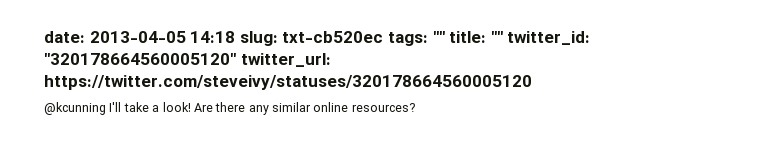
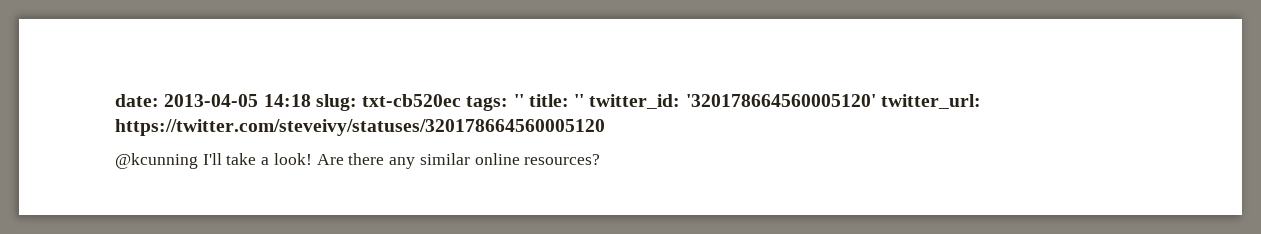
- date: 2013-04-05 14:18 slug: txt-cb520ec tags: "" title: "" twitter_id: "320178664560005120" twitter_url: https://twitter.com/steveivy/statuses/320178664560005120
+ date: 2013-04-05 14:18 slug: txt-cb520ec tags: '' title: '' twitter_id: '320178664560005120' twitter_url: https://twitter.com/steveivy/statuses/320178664560005120

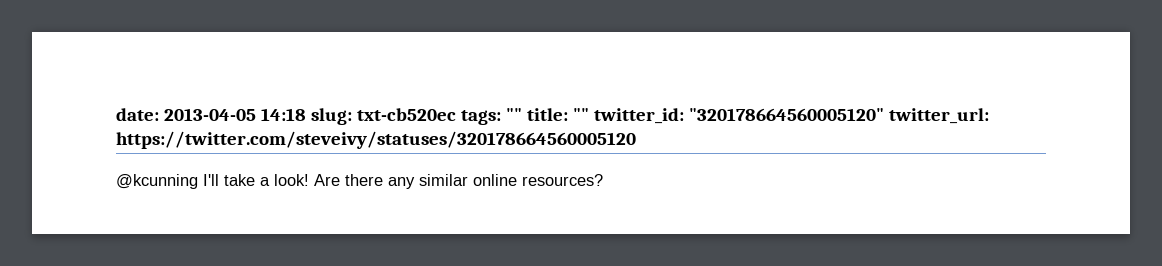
- date: 2013-04-05 14:18 slug: txt-cb520ec tags: '' title: '' twitter_id: '320178664560005120' twitter_url: https://twitter.com/steveivy/statuses/320178664560005120
+ date: 2013-04-05 14:18 slug: txt-cb520ec tags: "" title: "" twitter_id: "320178664560005120" twitter_url: https://twitter.com/steveivy/statuses/320178664560005120

